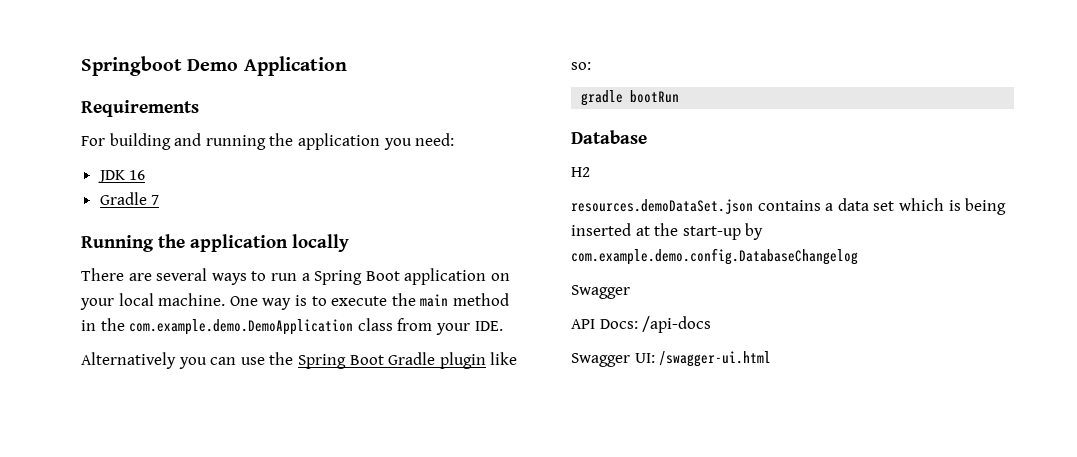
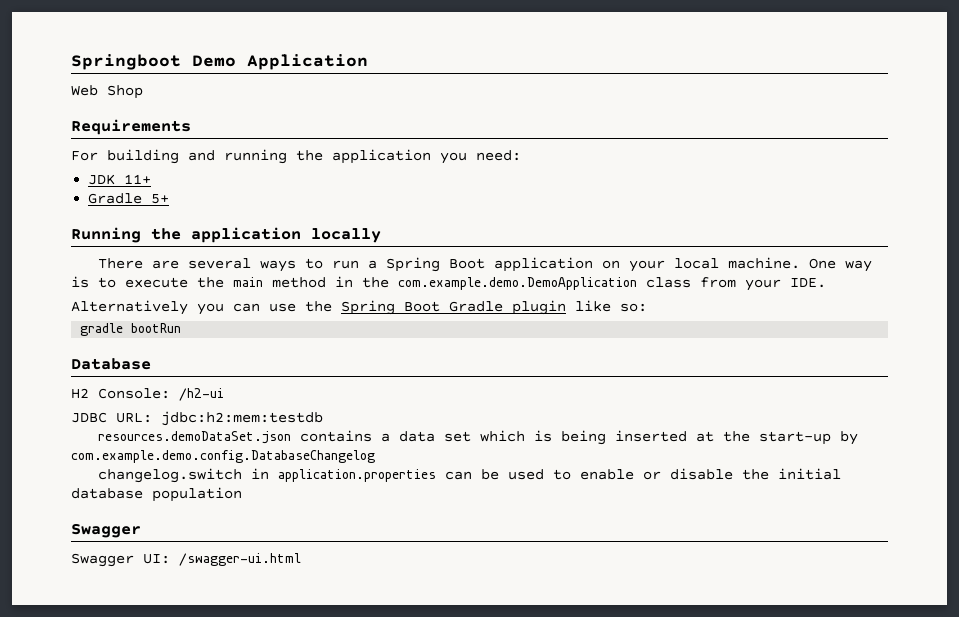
+ Web Shop
- JDK 16
- Gradle 7
+ JDK 11+
+ Gradle 5+
- H2
+ H2 Console: /h2-ui
+ JDBC URL: jdbc:h2:mem:testdb
  resources.demoDataSet.json contains a data set which is being inserted at the start-up by com.example.demo.config.DatabaseChangelog
+ changelog.switch in application.properties can be used to enable or disable the initial database population
  Swagger
- API Docs: /api-docs

